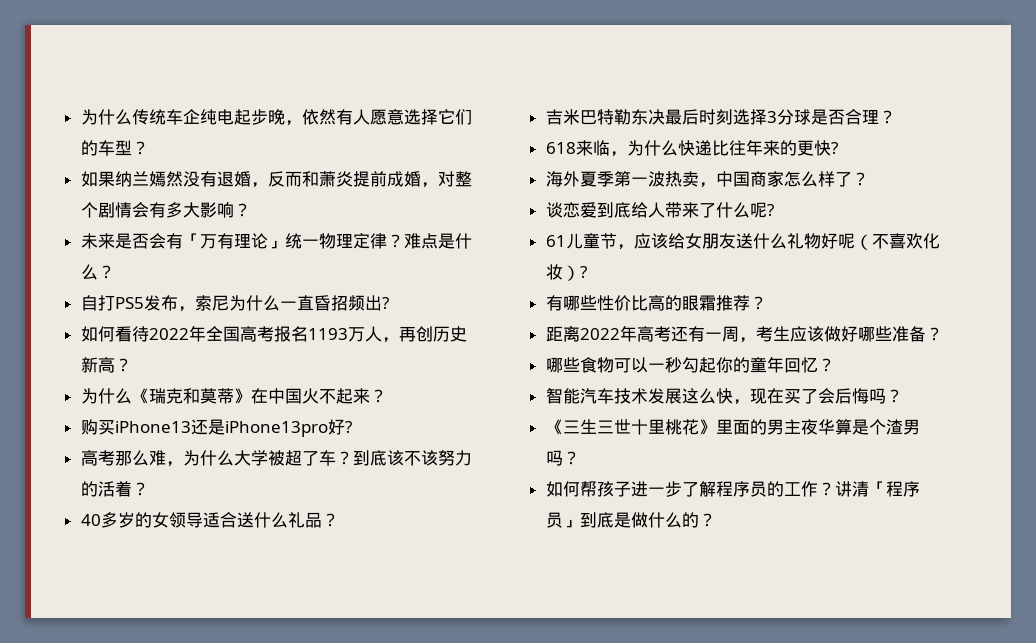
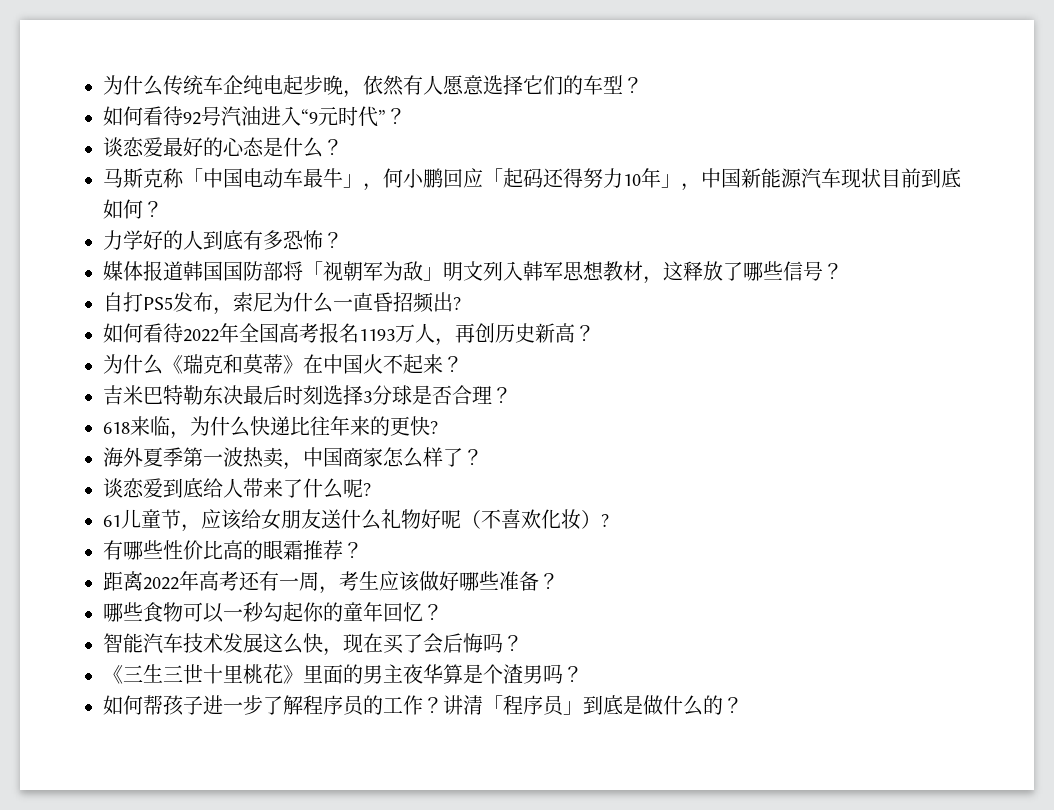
- 如果纳兰嫣然没有退婚，反而和萧炎提前成婚，对整个剧情会有多大影响？
- 未来是否会有「万有理论」统一物理定律？难点是什么？
+ 如何看待92号汽油进入“9元时代”？
+ 谈恋爱最好的心态是什么？
+ 马斯克称「中国电动车最牛」，何小鹏回应「起码还得努力10年」，中国新能源汽车现状目前到底如何？
+ 力学好的人到底有多恐怖？
+ 媒体报道韩国国防部将「视朝军为敌」明文列入韩军思想教材，这释放了哪些信号？
- 购买iPhone13还是iPhone13pro好?
- 高考那么难，为什么大学被超了车？到底该不该努力的活着？
- 40多岁的女领导适合送什么礼品？

